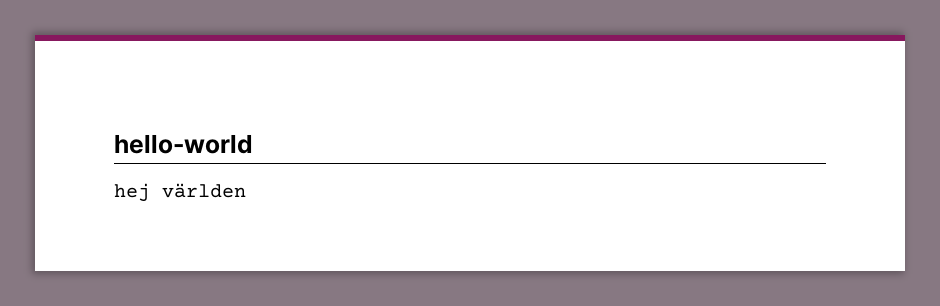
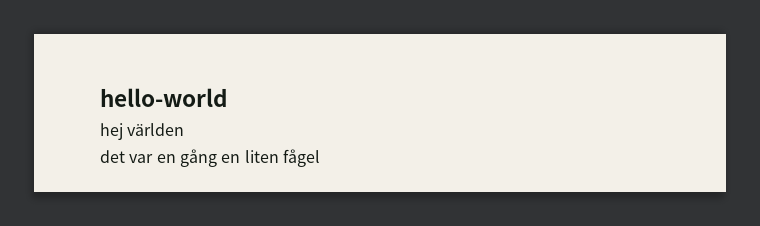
+ det var en gång en liten fågel

